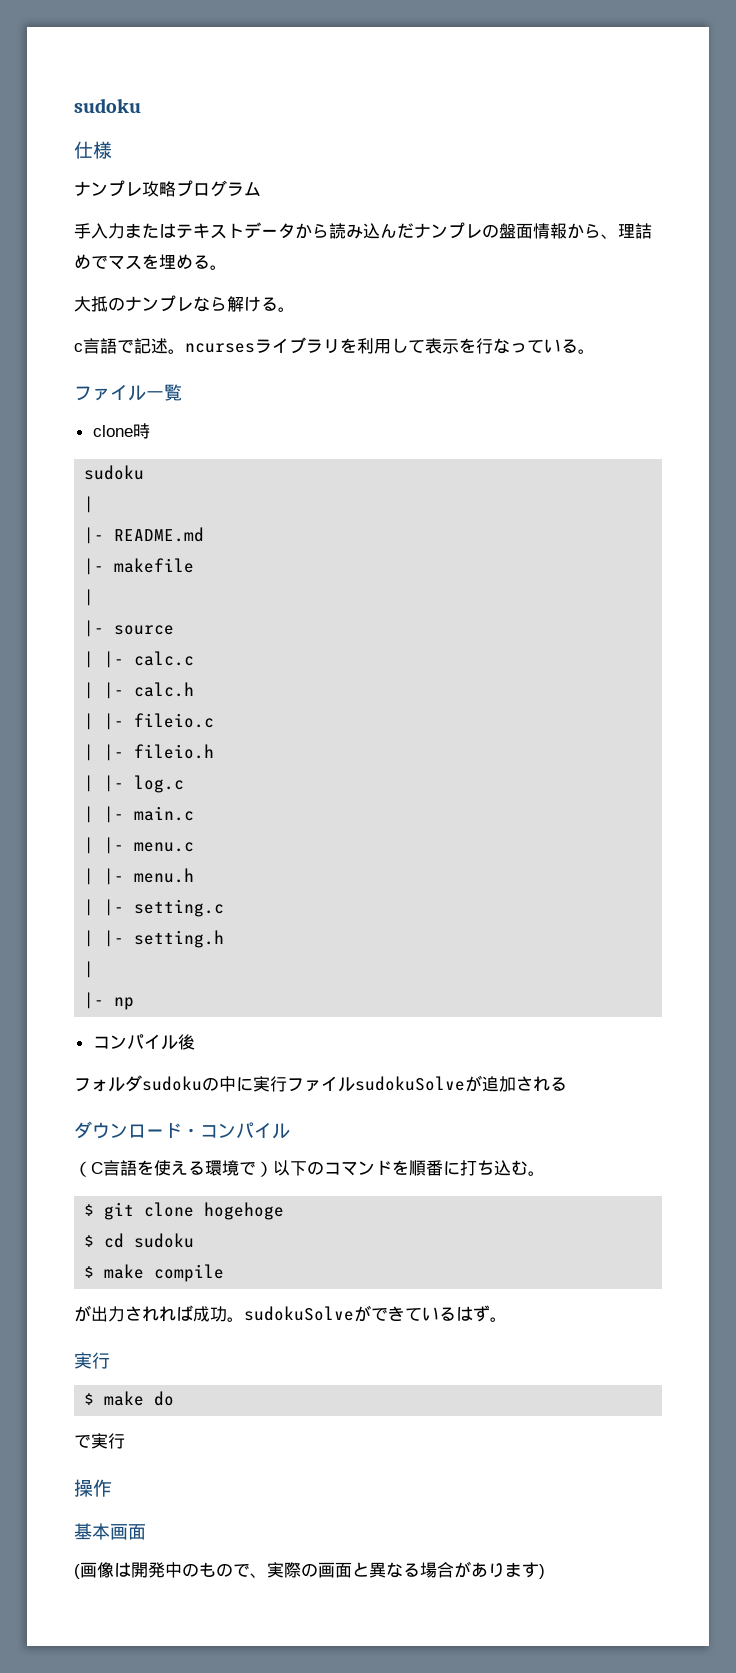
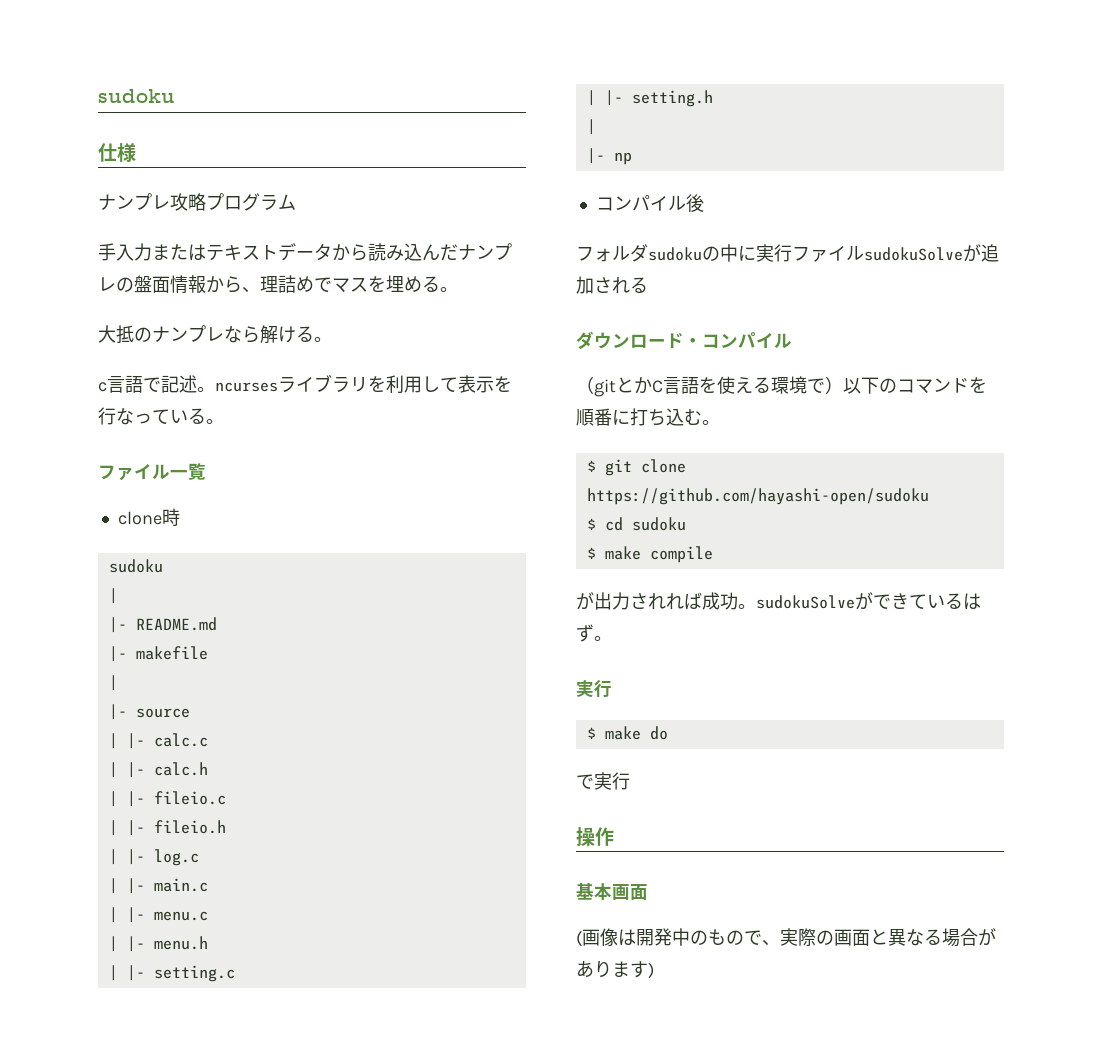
- （C言語を使える環境で）以下のコマンドを順番に打ち込む。
+ （gitとかC言語を使える環境で）以下のコマンドを順番に打ち込む。
- $ git clone hogehoge
+ $ git clone https://github.com/hayashi-open/sudoku

